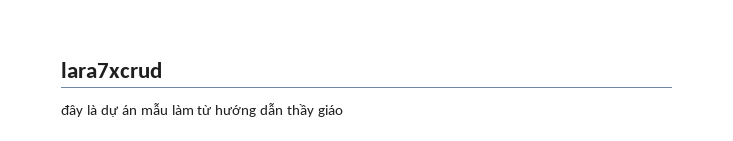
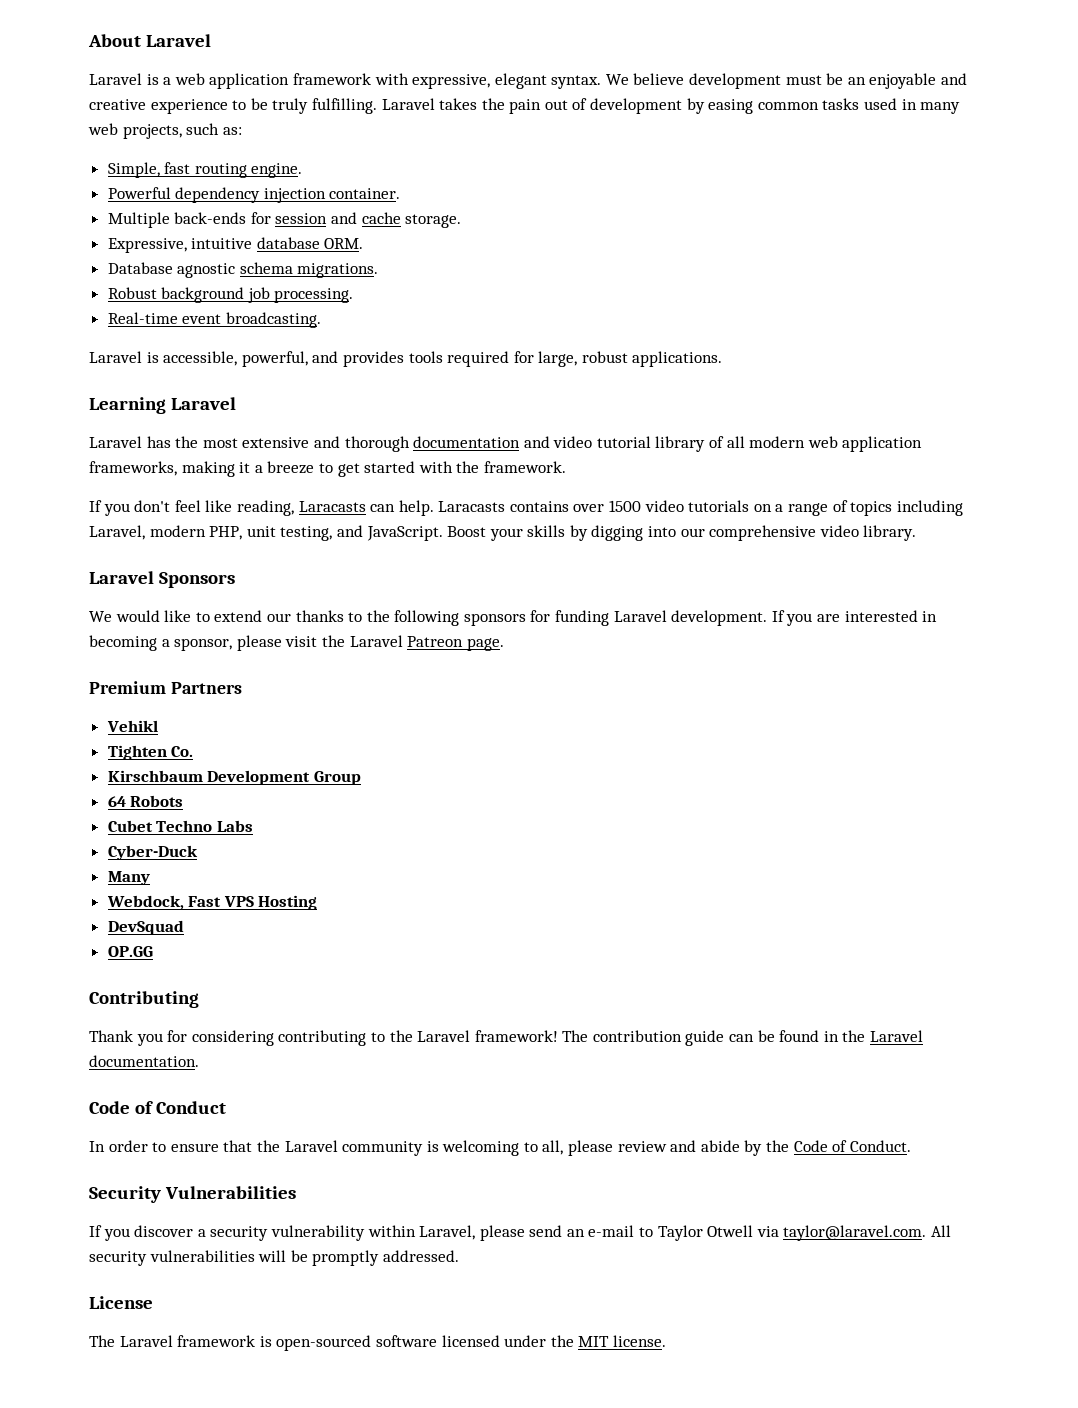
- lara7xcrud
- đây là dự án mẫu làm từ hướng dẫn thầy giáo
+ About Laravel
+ Laravel is a web application framework with expressive, elegant syntax. We believe development must be an enjoyable and creative experience to be truly fulfilling. Laravel takes the pain out of development by easing common tasks used in many web projects, such as:
+ Simple, fast routing engine.
+ Powerful dependency injection container.
+ Multiple back-ends for session and cache storage.
+ Expressive, intuitive database ORM.
+ Database agnostic schema migrations.
+ Robust background job processing.
+ Real-time event broadcasting.
+ Laravel is accessible, powerful, and provides tools required for large, robust applications.
+ Learning Laravel
+ Laravel has the most extensive and thorough documentation and video tutorial library of all modern web application frameworks, making it a breeze to get started with the framework.
+ If you don't feel like reading, Laracasts can help. Laracasts contains over 1500 video tutorials on a range of topics including Laravel, modern PHP, unit testing, and JavaScript. Boost your skills by digging into our comprehensive video library.
+ Laravel Sponsors
+ We would like to extend our thanks to the following sponsors for funding Laravel development. If you are interested in becoming a sponsor, please visit the Laravel Patreon page.
+ Premium Partners
+ Vehikl
+ Tighten Co.
+ Kirschbaum Development Group
+ 64 Robots
+ Cubet Techno Labs
+ Cyber-Duck
+ Many
+ Webdock, Fast VPS Hosting
+ DevSquad
+ OP.GG
+ Contributing
+ Thank you for considering contributing to the Laravel framework! The contribution guide can be found in the Laravel documentation.
+ Code of Conduct
+ In order to ensure that the Laravel community is welcoming to all, please review and abide by the Code of Conduct.
+ Security Vulnerabilities
+ If you discover a security vulnerability within Laravel, please send an e-mail to Taylor Otwell via taylor@laravel.com. All security vulnerabilities will be promptly addressed.
+ License
+ The Laravel framework is open-sourced software licensed under the MIT license.

